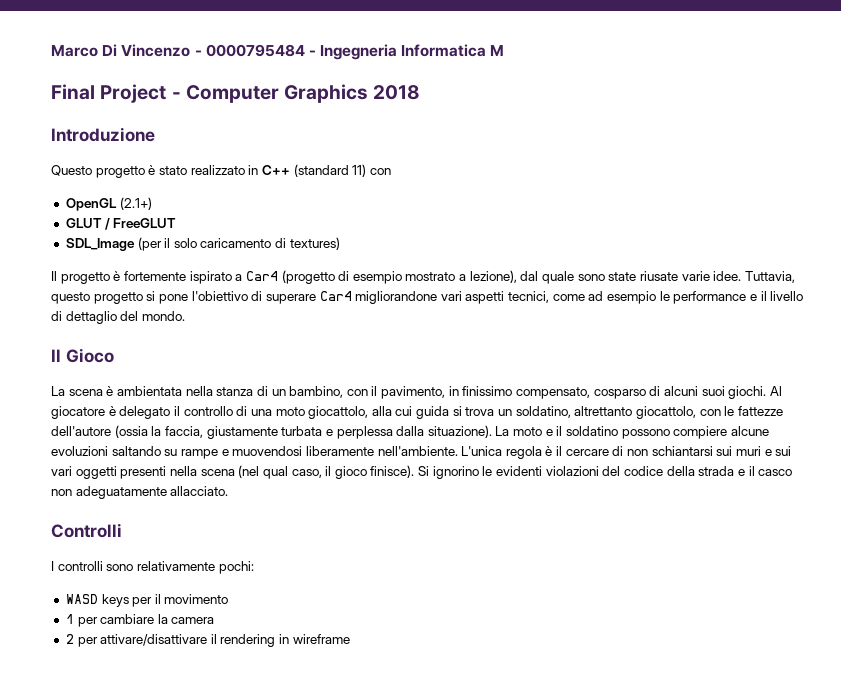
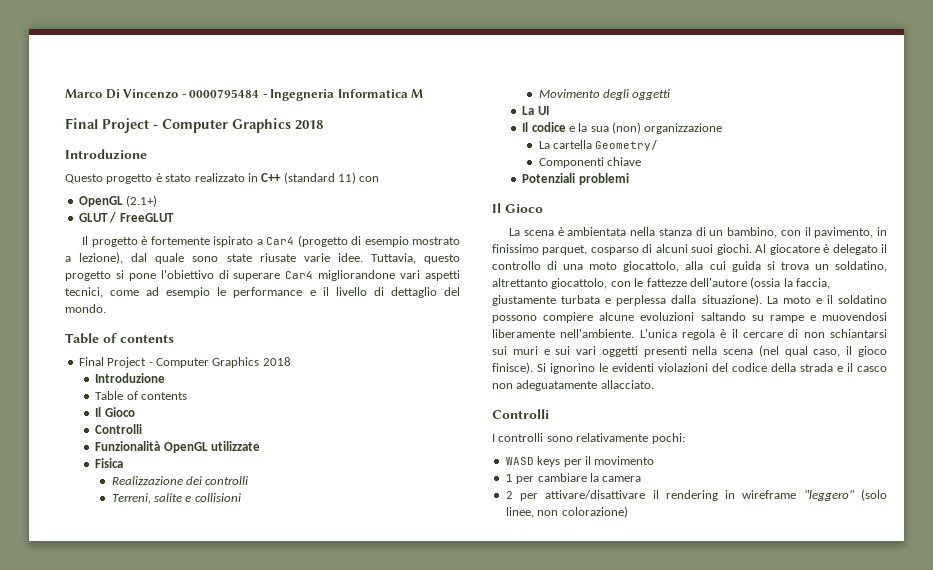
- SDL_Image (per il solo caricamento di textures)
  Tuttavia, questo progetto si pone l'obiettivo di superare Car4 migliorandone vari aspetti tecnici, come ad esempio le performance e il livello di dettaglio del mondo.
+ Table of contents
+ Final Project - Computer Graphics 2018
+ Introduzione
+ Table of contents
+ Il Gioco
+ Controlli
+ Funzionalità OpenGL utilizzate
+ Fisica
+ Realizzazione dei controlli
+ Terreni, salite e collisioni
+ Movimento degli oggetti
+ La UI
+ Il codice e la sua (non) organizzazione
+ La cartella Geometry/
+ Componenti chiave
+ Potenziali problemi
- La scena è ambientata nella stanza di un bambino, con il pavimento, in finissimo compensato, cosparso di alcuni suoi giochi.
+ La scena è ambientata nella stanza di un bambino, con il pavimento, in finissimo parquet, cosparso di alcuni suoi giochi.
- 2 per attivare/disattivare il rendering in wireframe
+ 2 per attivare/disattivare il rendering in wireframe "leggero" (solo linee, non colorazione)

